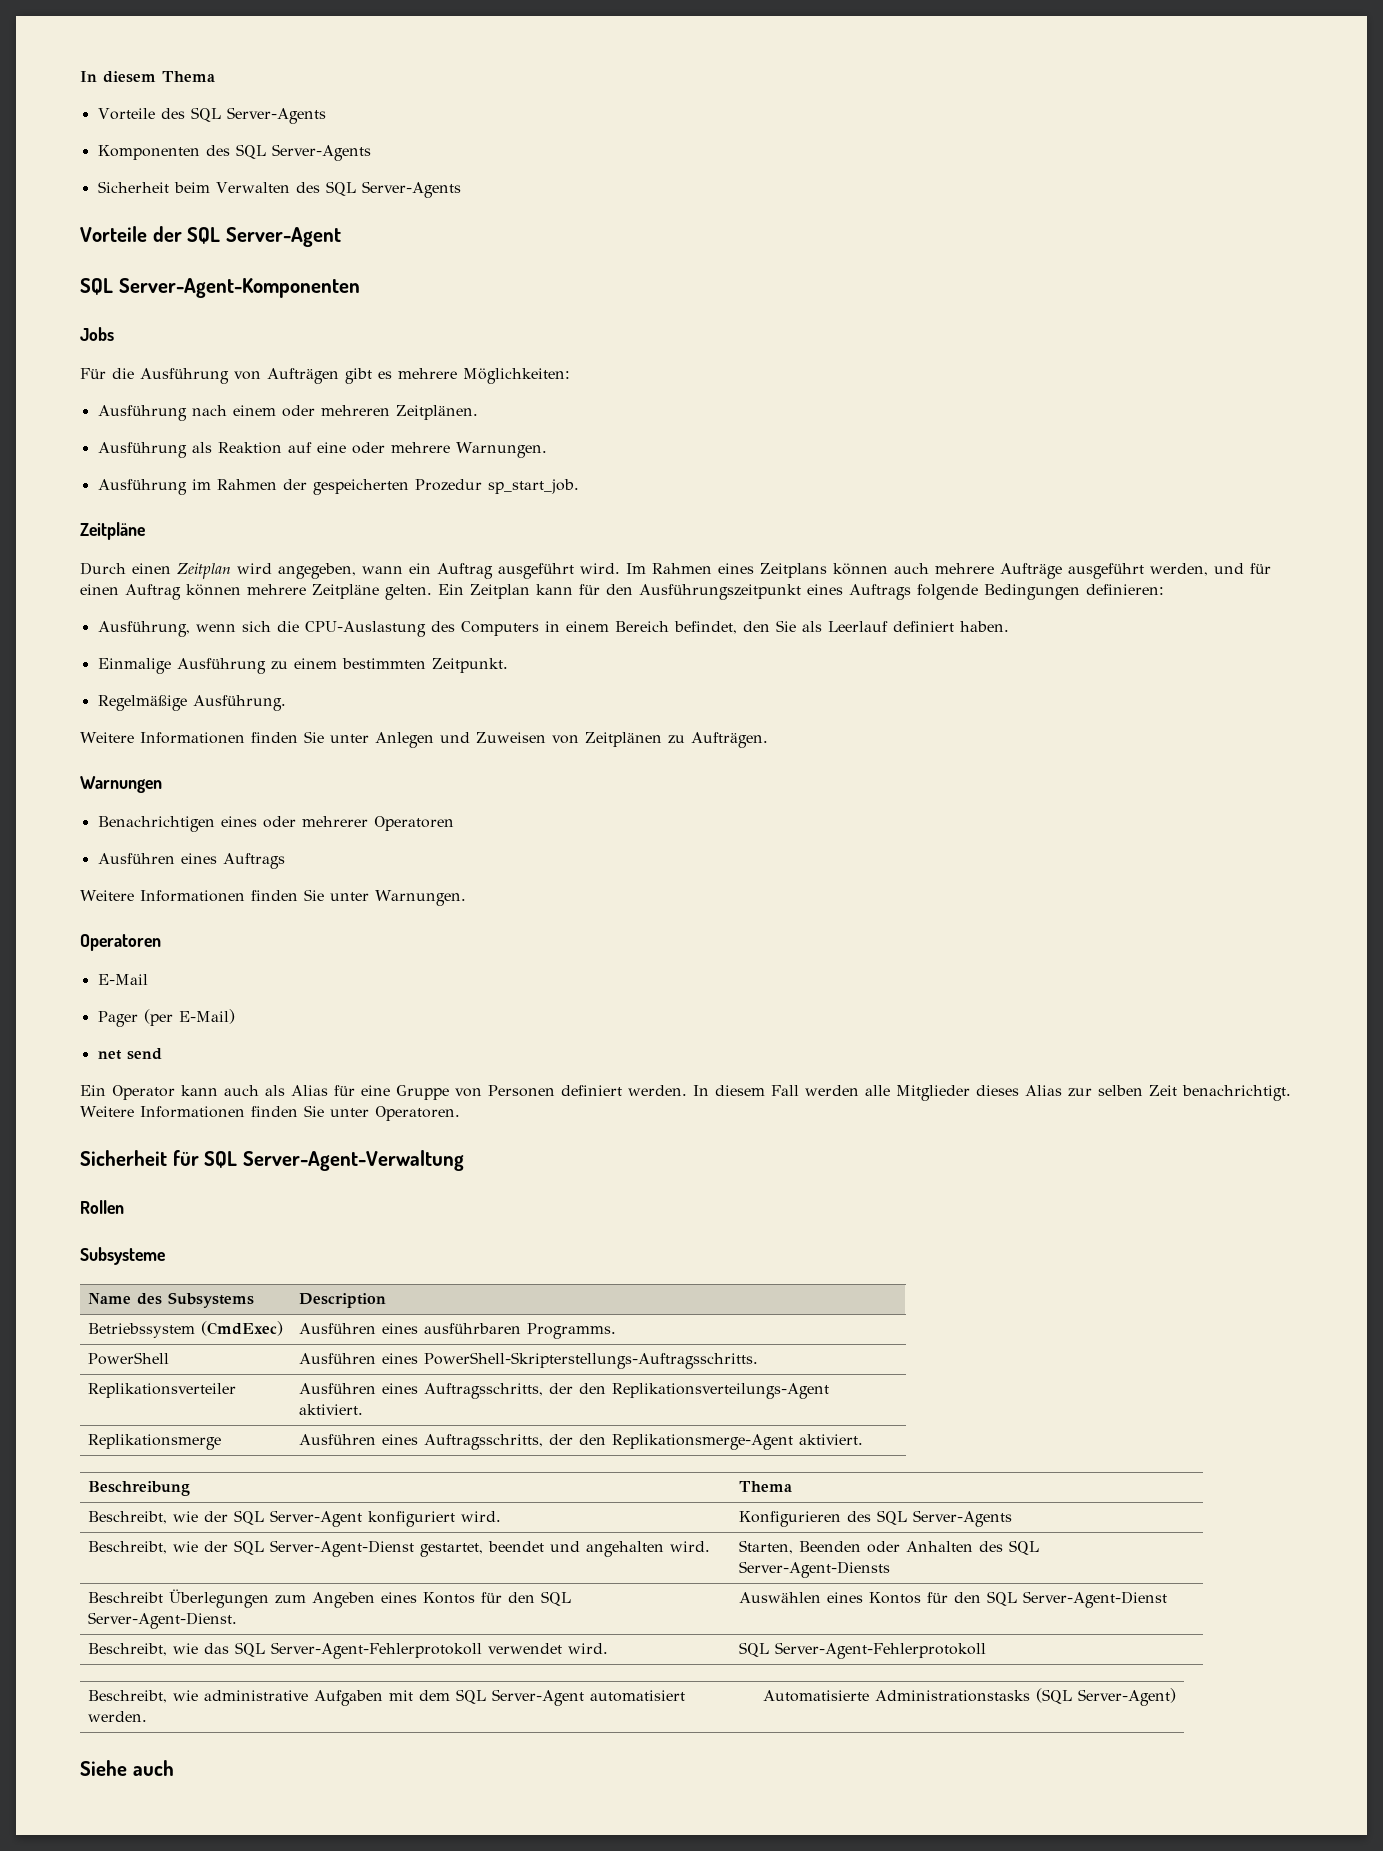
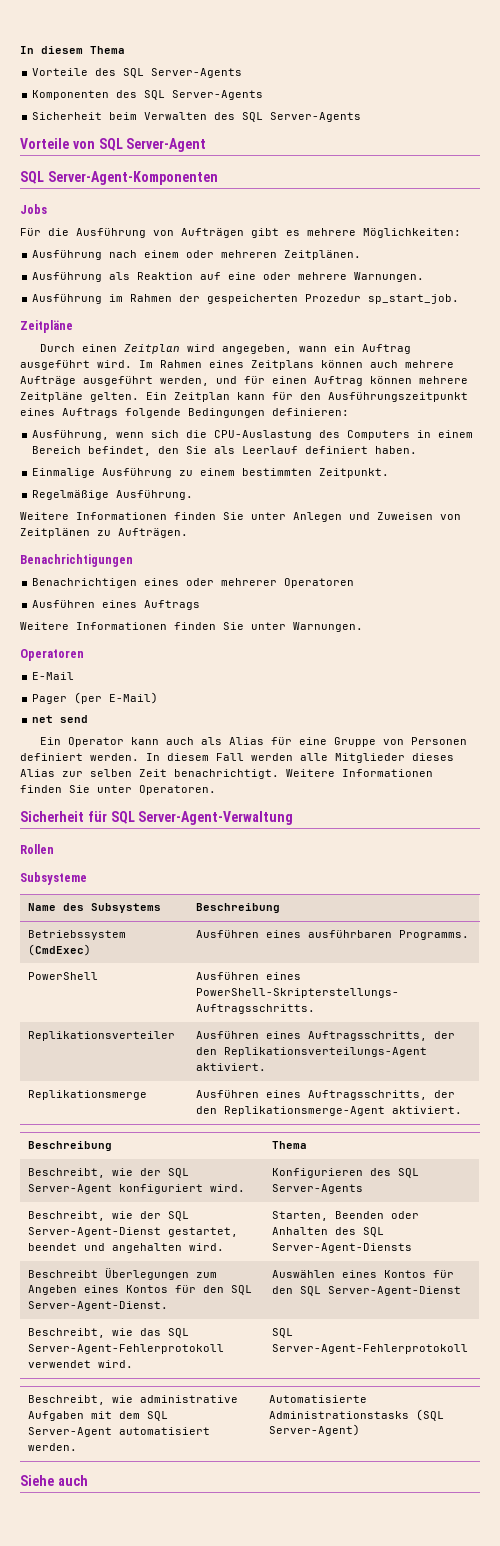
- Vorteile der SQL Server-Agent
+ Vorteile von SQL Server-Agent
- Warnungen
+ Benachrichtigungen
- Name des Subsystems | Description
+ Name des Subsystems | Beschreibung

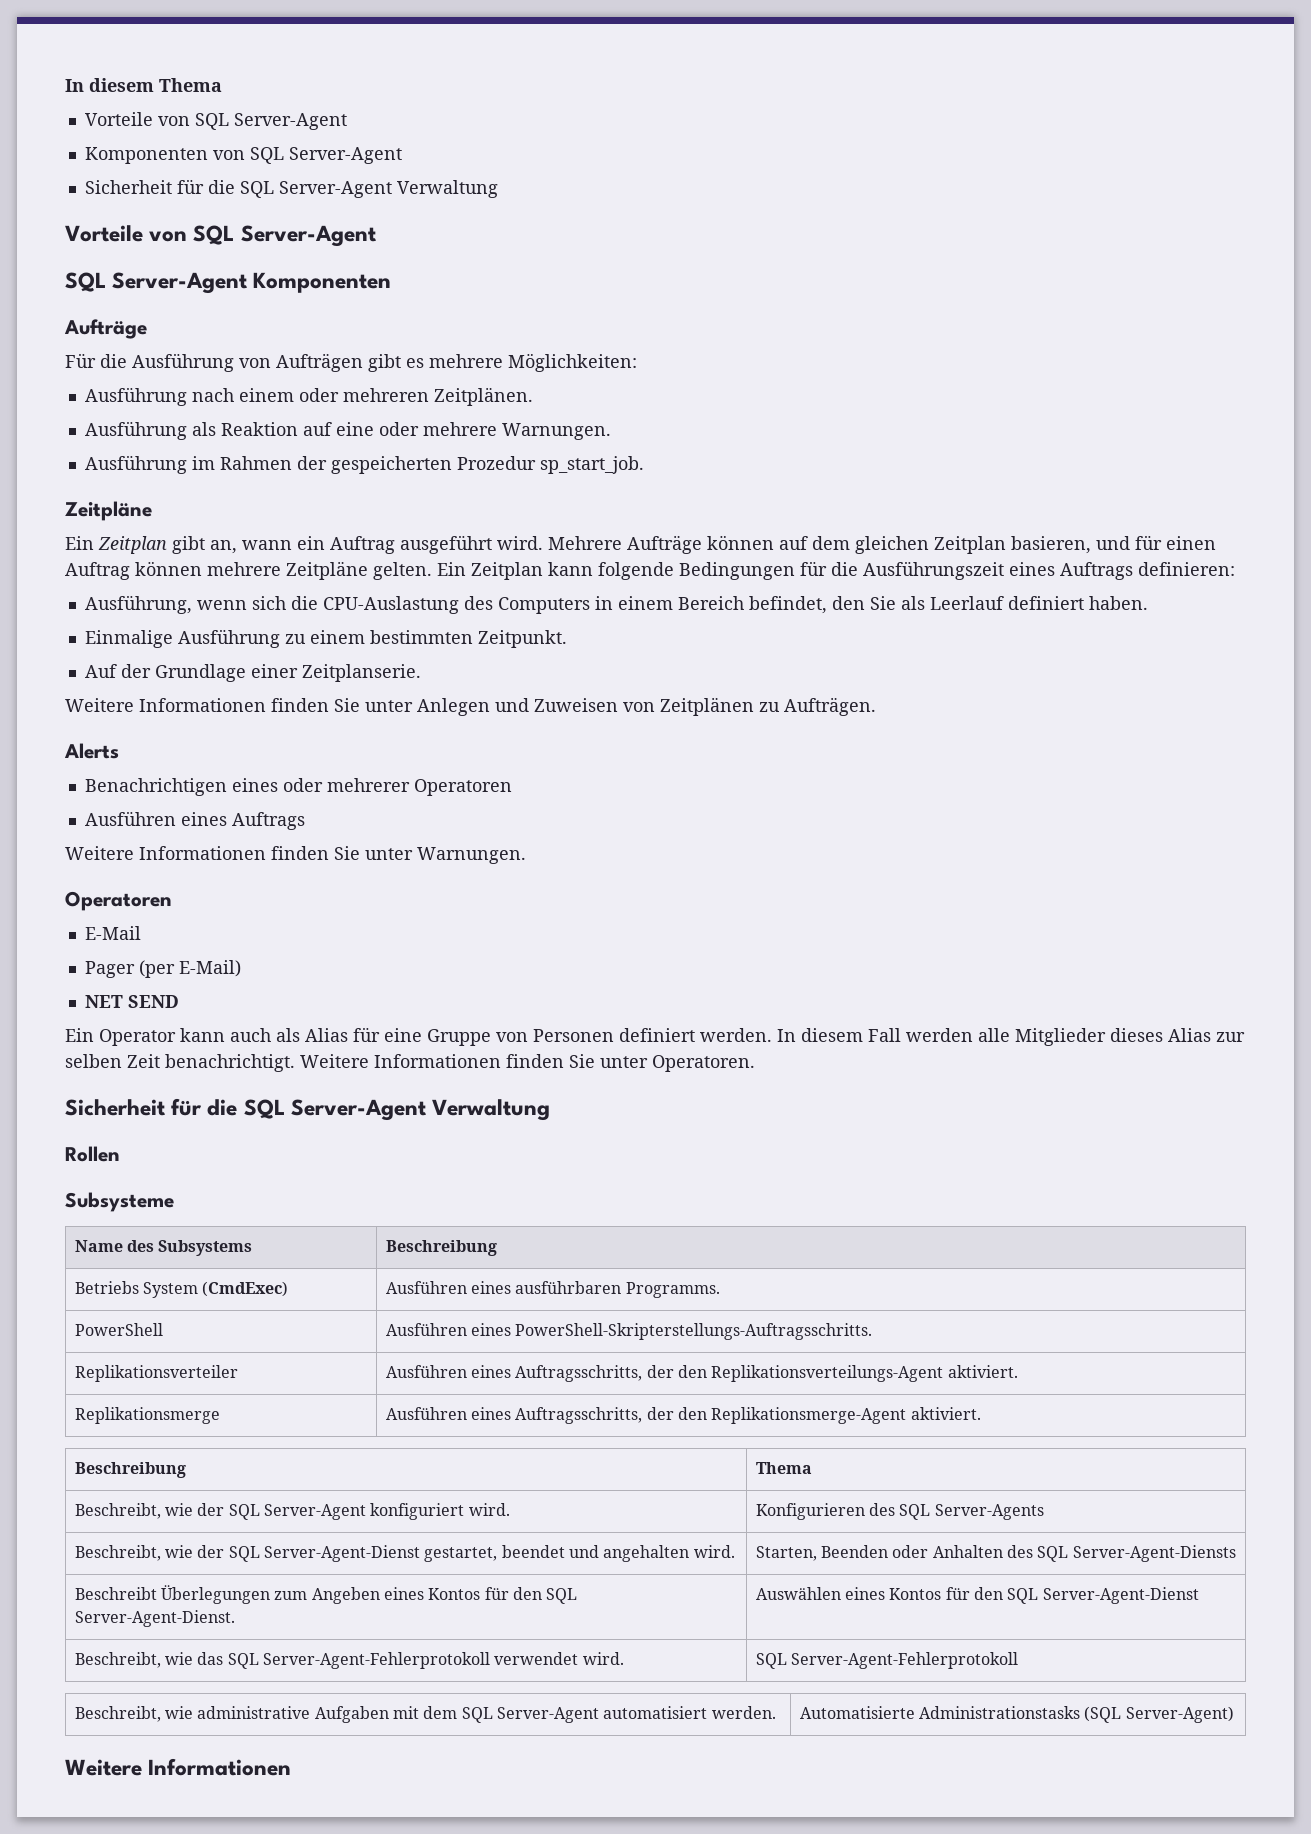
  In diesem Thema
- Vorteile des SQL Server-Agents
- Komponenten des SQL Server-Agents
- Sicherheit beim Verwalten des SQL Server-Agents
+ Vorteile von SQL Server-Agent
+ Komponenten von SQL Server-Agent
+ Sicherheit für die SQL Server-Agent Verwaltung
- SQL Server-Agent-Komponenten
- Jobs
+ SQL Server-Agent Komponenten
+ Aufträge
- Durch einen Zeitplan wird angegeben, wann ein Auftrag ausgeführt wird.
+ Ein Zeitplan gibt an, wann ein Auftrag ausgeführt wird.
- Im Rahmen eines Zeitplans können auch mehrere Aufträge ausgeführt werden, und für einen Auftrag können mehrere Zeitpläne gelten.
+ Mehrere Aufträge können auf dem gleichen Zeitplan basieren, und für einen Auftrag können mehrere Zeitpläne gelten.
- Ein Zeitplan kann für den Ausführungszeitpunkt eines Auftrags folgende Bedingungen definieren:
+ Ein Zeitplan kann folgende Bedingungen für die Ausführungszeit eines Auftrags definieren:
- Regelmäßige Ausführung.
+ Auf der Grundlage einer Zeitplanserie.
- Benachrichtigungen
+ Alerts
- net send
+ NET SEND
  Weitere Informationen finden Sie unter Operatoren.
- Sicherheit für SQL Server-Agent-Verwaltung
+ Sicherheit für die SQL Server-Agent Verwaltung
- Betriebssystem (CmdExec) | Ausführen eines ausführbaren Programms.
+ Betriebs System (CmdExec) | Ausführen eines ausführbaren Programms.
  Beschreibt, wie administrative Aufgaben mit dem SQL Server-Agent automatisiert werden. | Automatisierte Administrationstasks (SQL Server-Agent)
- Siehe auch
+ Weitere Informationen

